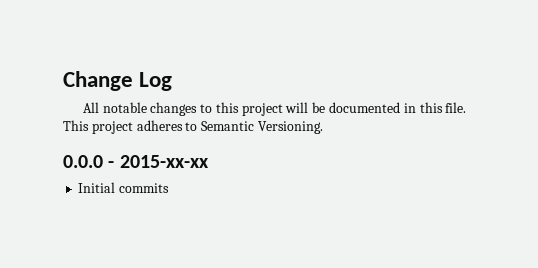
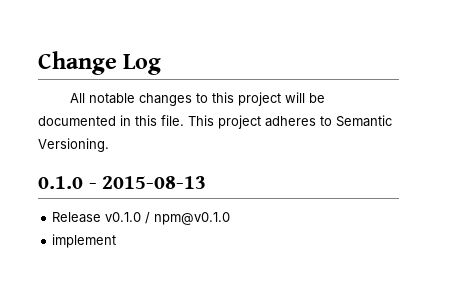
- 0.0.0 - 2015-xx-xx
- Initial commits
+ 0.1.0 - 2015-08-13
+ Release v0.1.0 / npm@v0.1.0
+ implement

